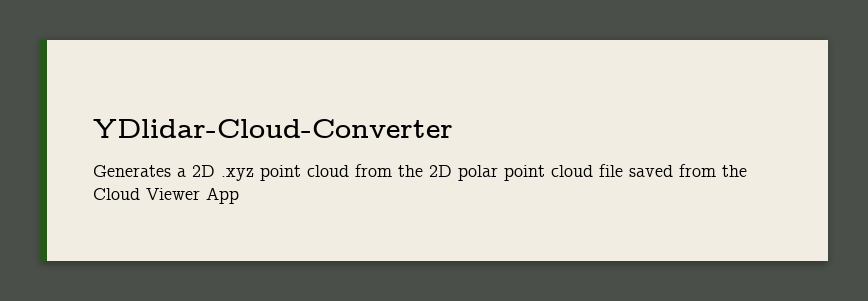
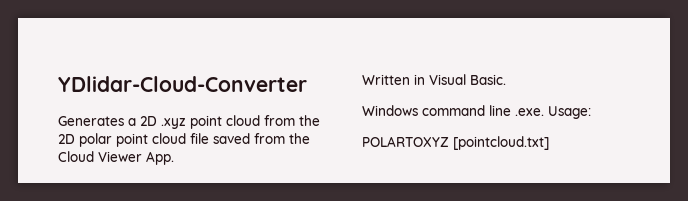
- Generates a 2D .xyz point cloud from the 2D polar point cloud file saved from the Cloud Viewer App
+ Generates a 2D .xyz point cloud from the 2D polar point cloud file saved from the Cloud Viewer App.
+ Written in Visual Basic.
+ Windows command line .exe. Usage:
+ POLARTOXYZ [pointcloud.txt]

